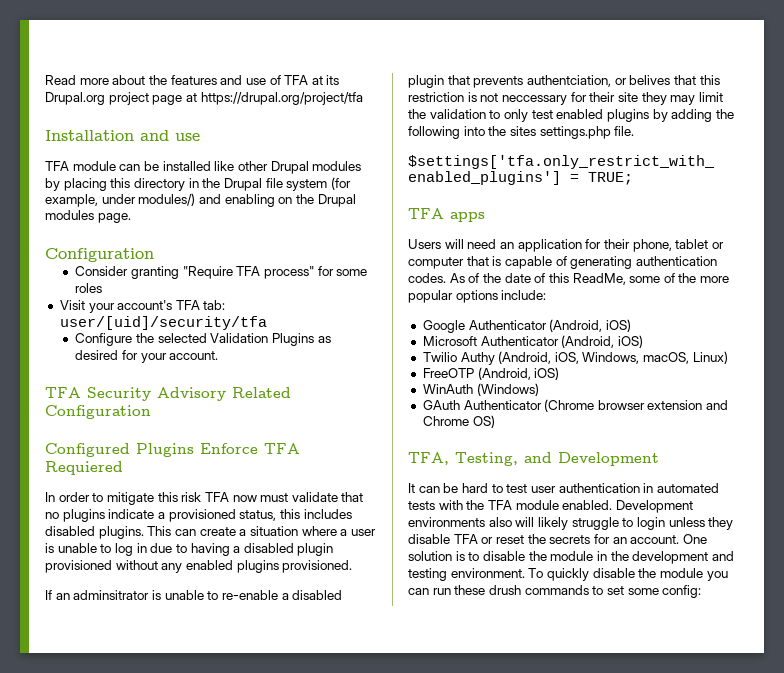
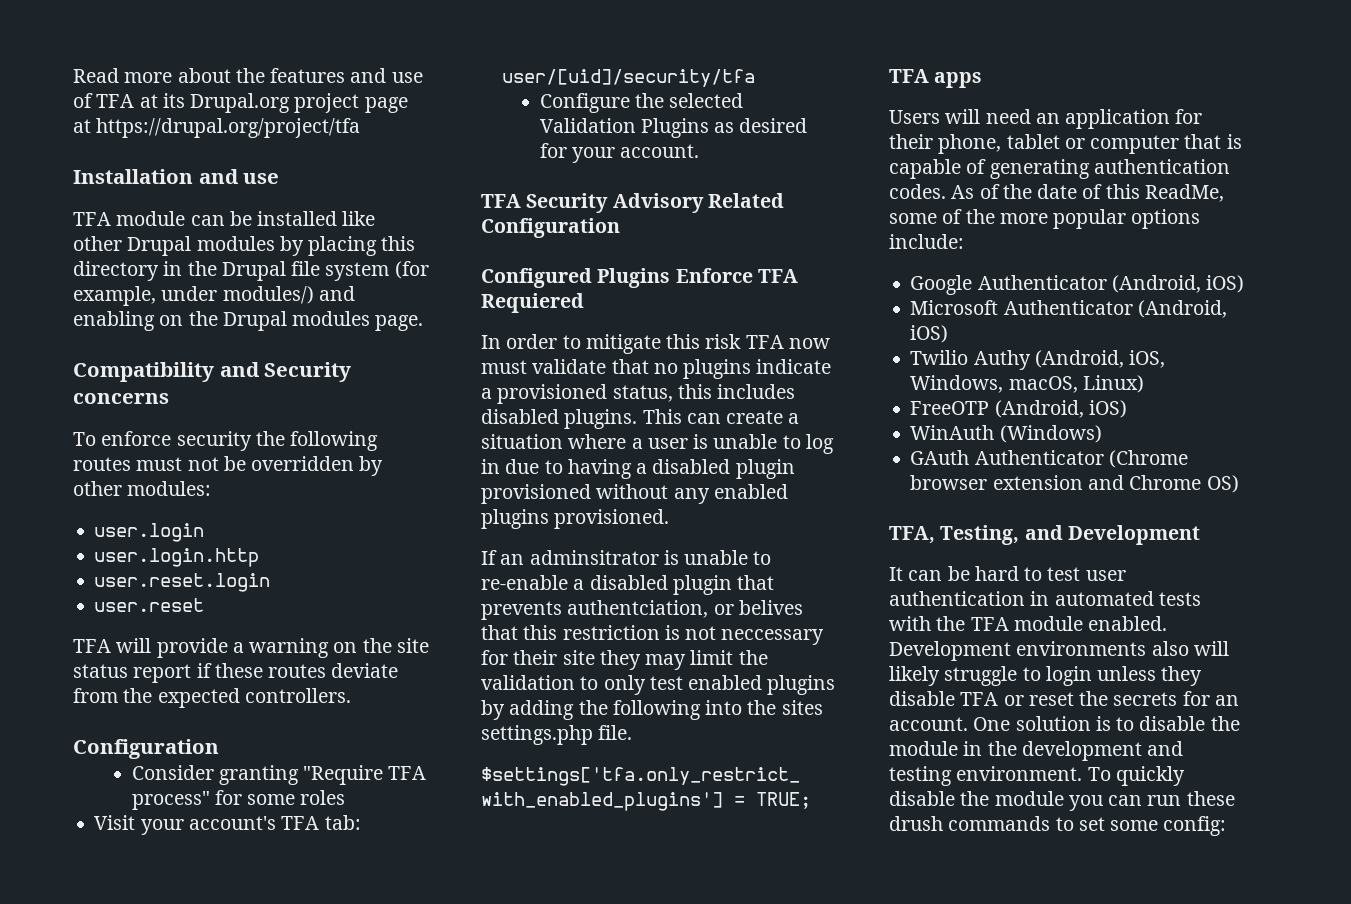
+ Compatibility and Security concerns
+ To enforce security the following routes must not be overridden by other modules:
+ user.login
+ user.login.http
+ user.reset.login
+ user.reset
+ TFA will provide a warning on the site status report if these routes deviate from the expected controllers.

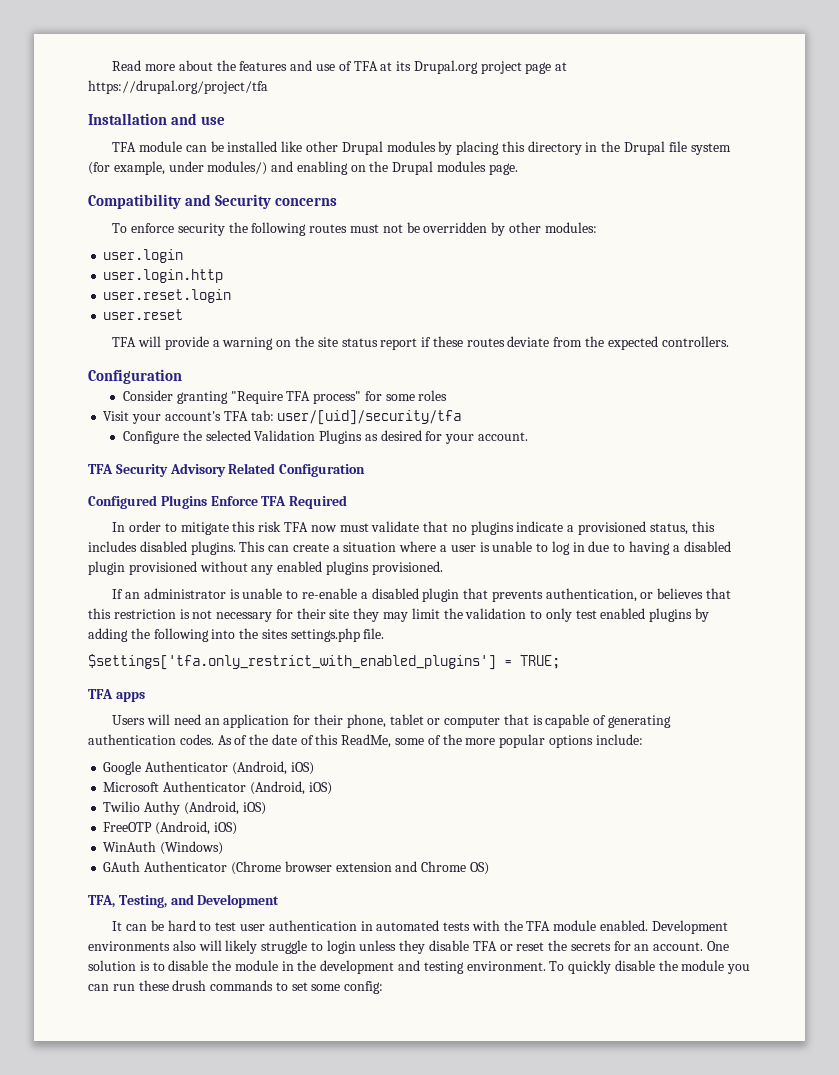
- Configured Plugins Enforce TFA Requiered
+ Configured Plugins Enforce TFA Required
- If an adminsitrator is unable to re-enable a disabled plugin that prevents authentciation, or belives that this restriction is not neccessary for their site they may limit the validation to only test enabled plugins by adding the following into the sites settings.php file.
+ If an administrator is unable to re-enable a disabled plugin that prevents authentication, or believes that this restriction is not necessary for their site they may limit the validation to only test enabled plugins by adding the following into the sites settings.php file.
- Twilio Authy (Android, iOS, Windows, macOS, Linux)
+ Twilio Authy (Android, iOS)

